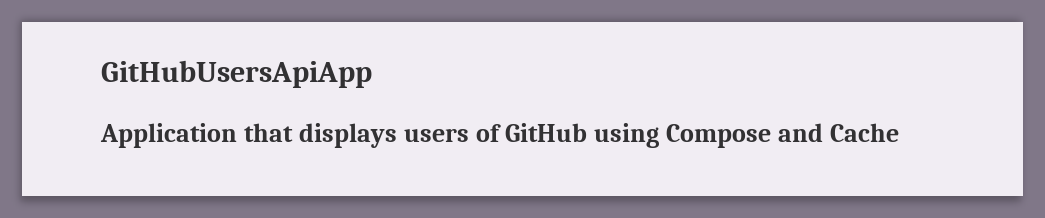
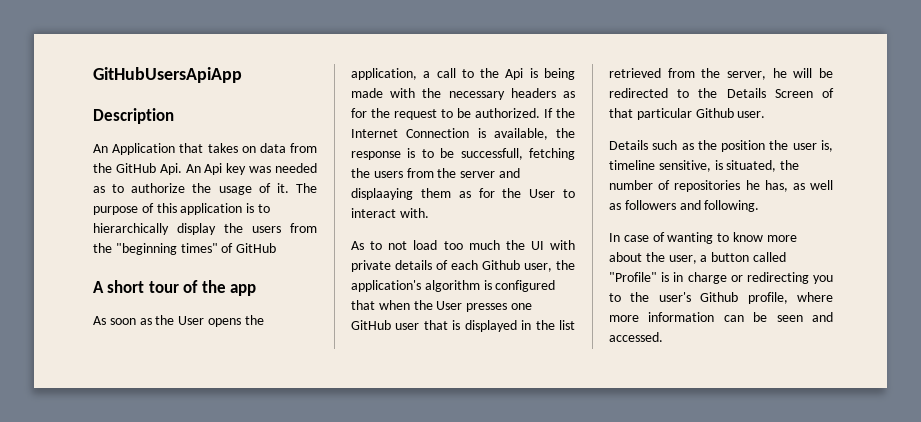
- Application that displays users of GitHub using Compose and Cache
+ Description
+ An Application that takes on data from the GitHub Api. An Api key was needed as to authorize the usage of it. The purpose of this application is to hierarchically display the users from the "beginning times" of GitHub
+ A short tour of the app
+ As soon as the User opens the application, a call to the Api is being made with the necessary headers as for the request to be authorized. If the Internet Connection is available, the response is to be successfull, fetching the users from the server and displaaying them as for the User to interact with.
+ As to not load too much the UI with private details of each Github user, the application's algorithm is configured that when the User presses one GitHub user that is displayed in the list retrieved from the server, he will be redirected to the Details Screen of that particular Github user.
+ Details such as the position the user is, timeline sensitive, is situated, the number of repositories he has, as well as followers and following.
+ In case of wanting to know more about the user, a button called "Profile" is in charge or redirecting you to the user's Github profile, where more information can be seen and accessed.

